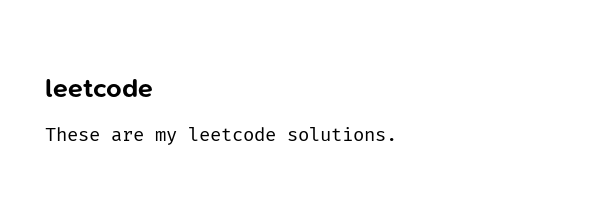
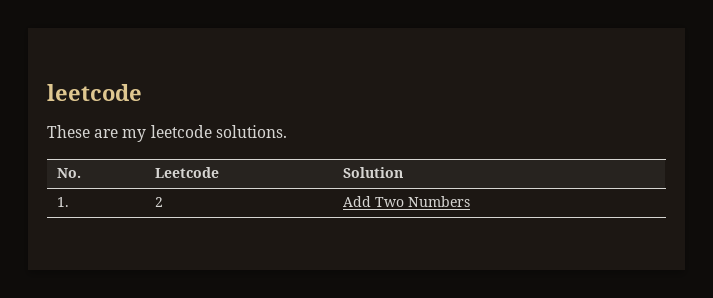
+ No. | Leetcode | Solution
+ 1. | 2 | Add Two Numbers

